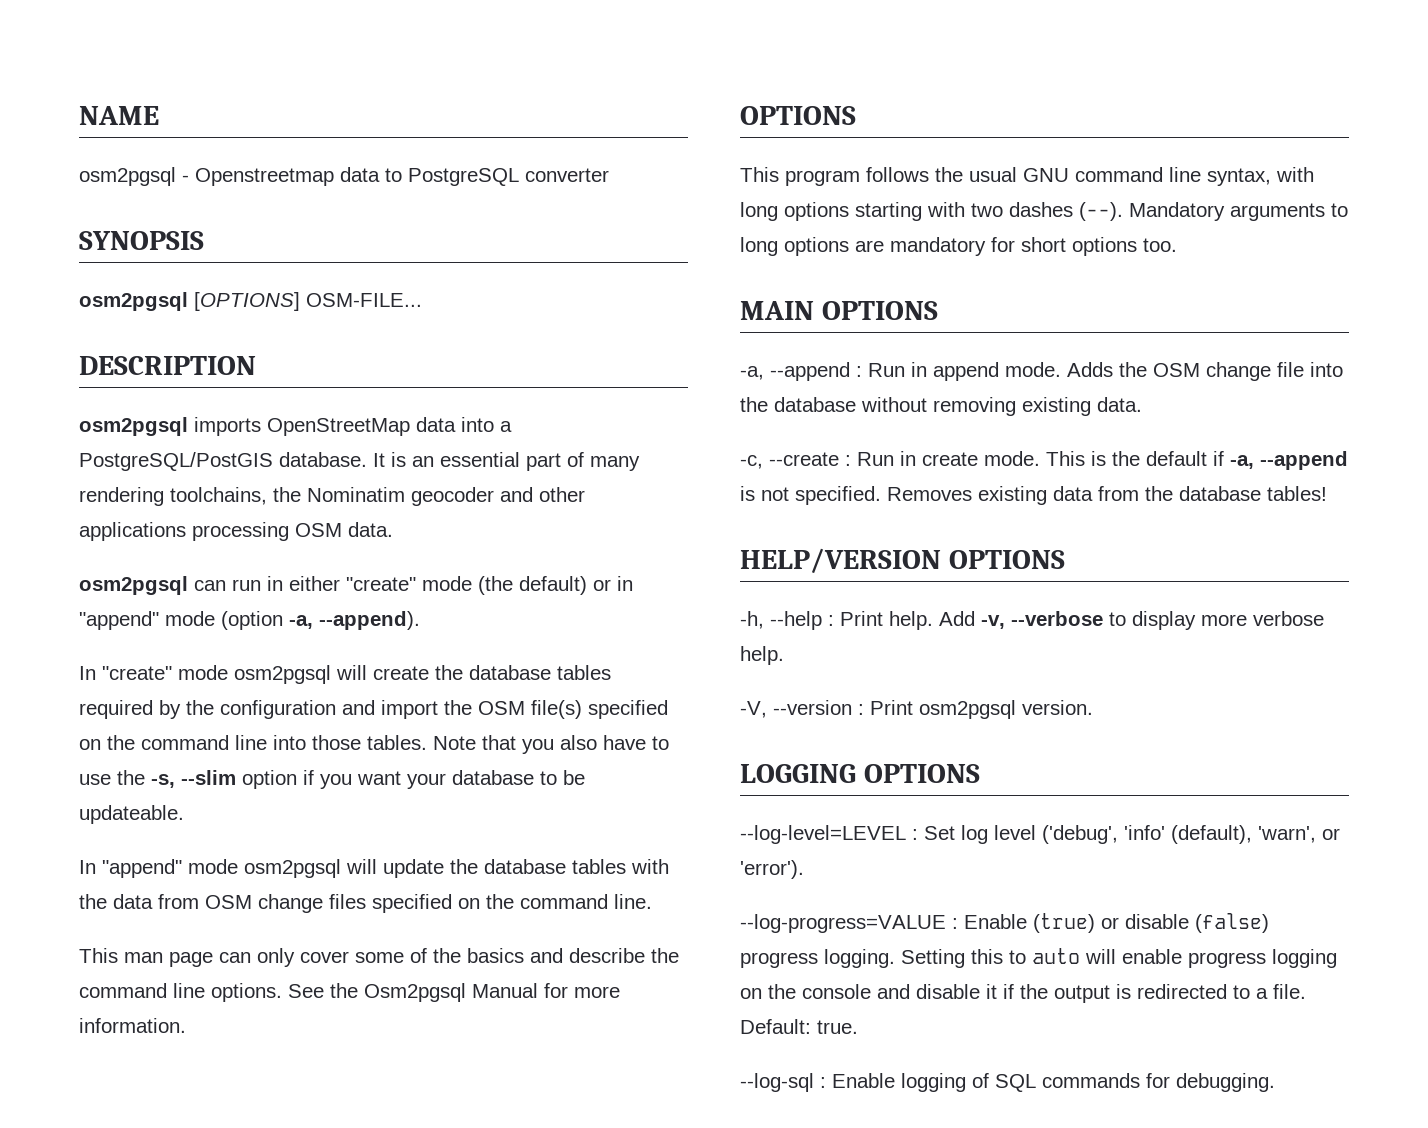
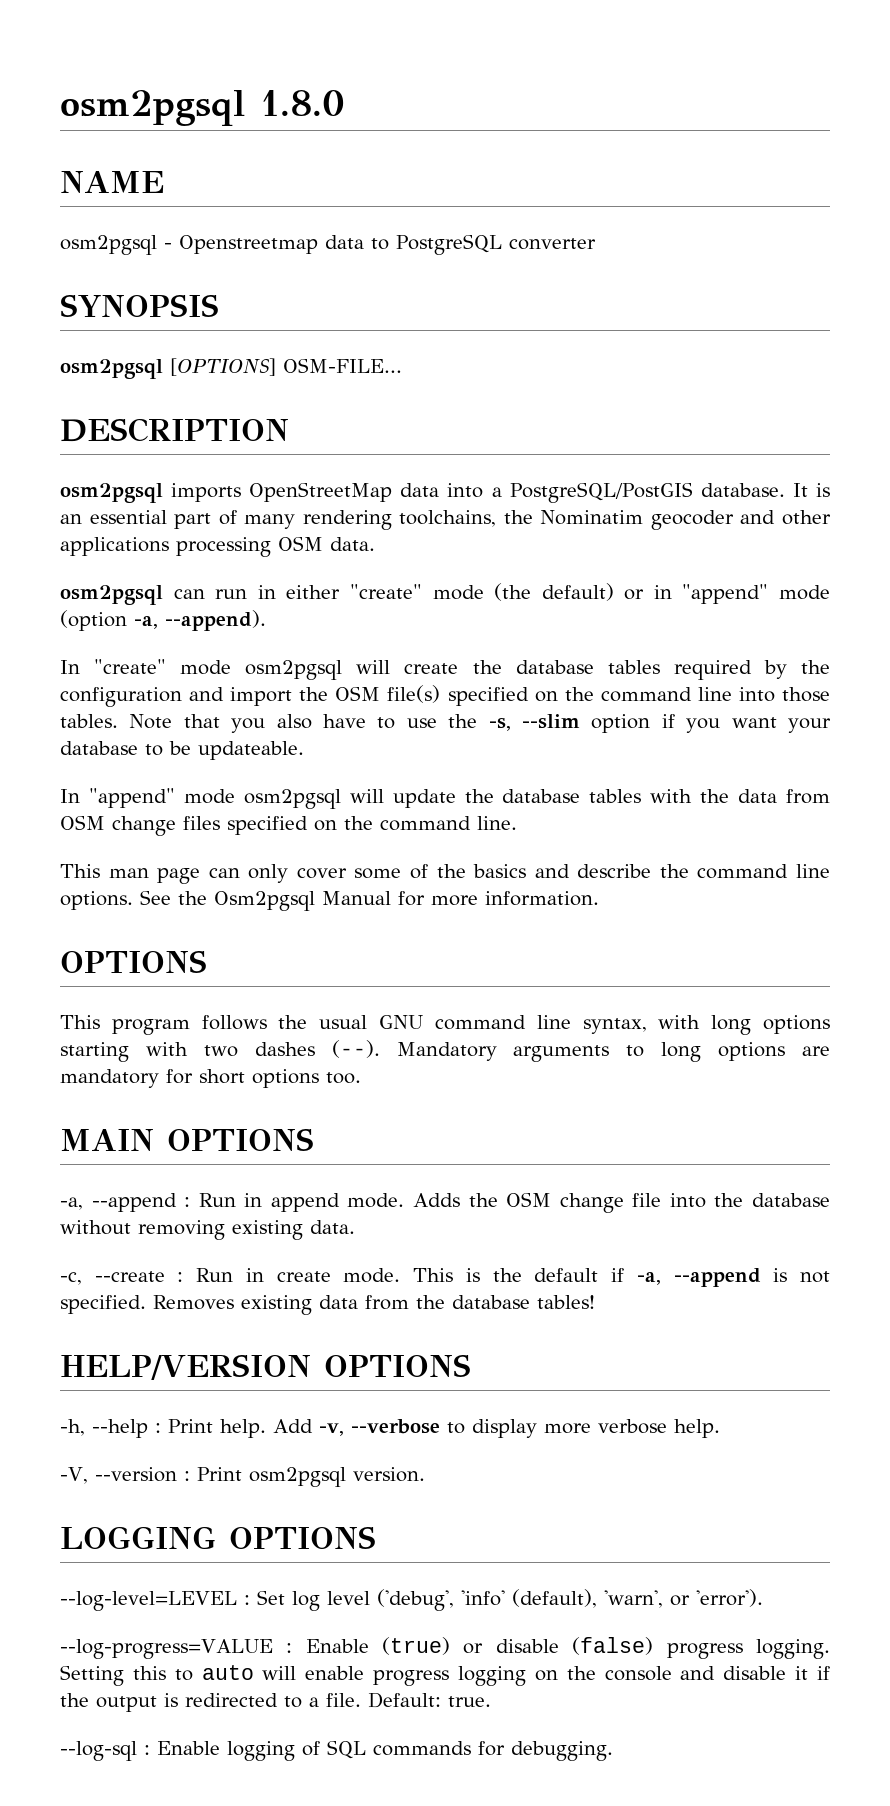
+ osm2pgsql 1.8.0

